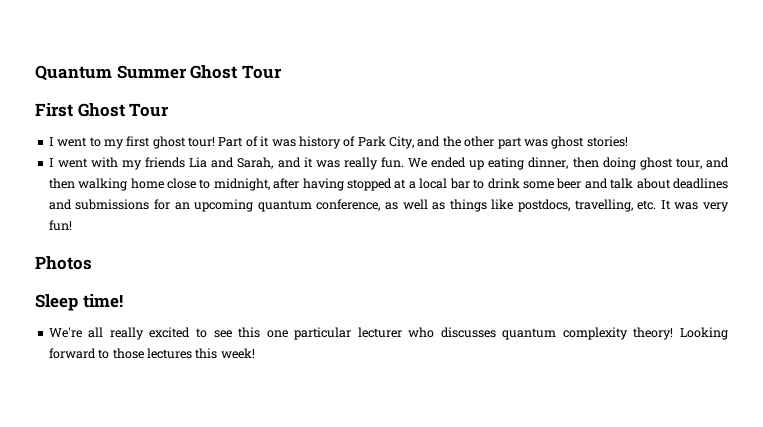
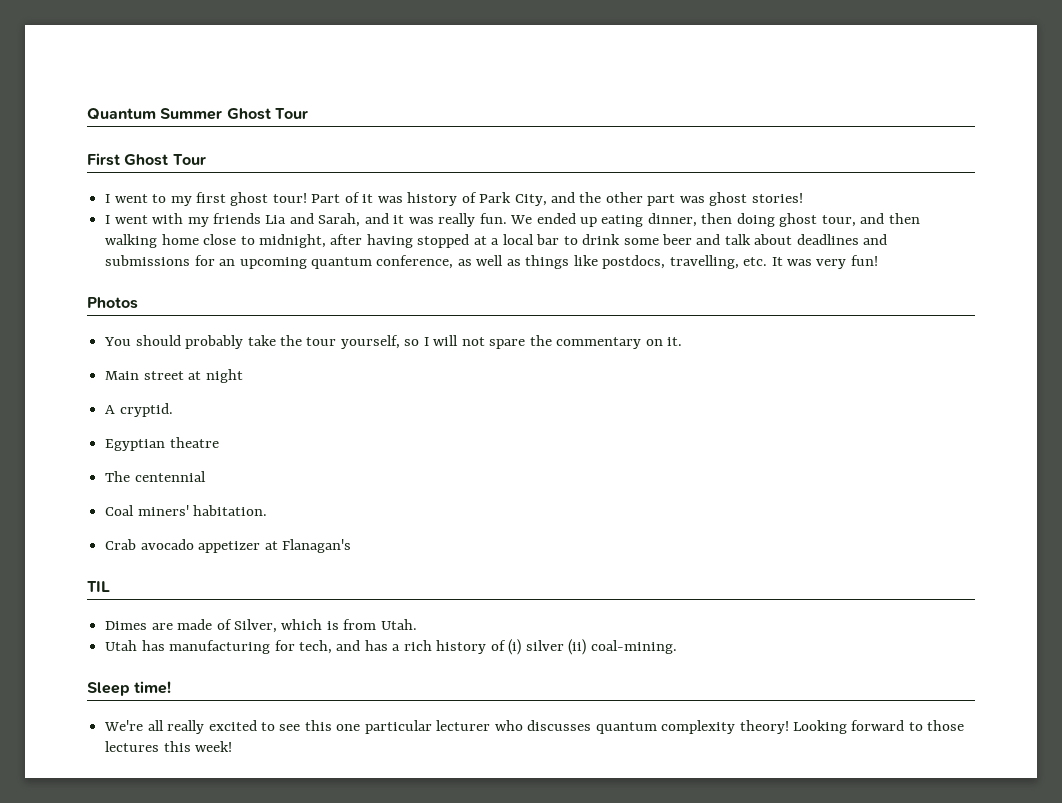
+ You should probably take the tour yourself, so I will not spare the commentary on it.
+ Main street at night
+ A cryptid.
+ Egyptian theatre
+ The centennial
+ Coal miners' habitation.
+ Crab avocado appetizer at Flanagan's
+ TIL
+ Dimes are made of Silver, which is from Utah.
+ Utah has manufacturing for tech, and has a rich history of (i) silver (ii) coal-mining.

